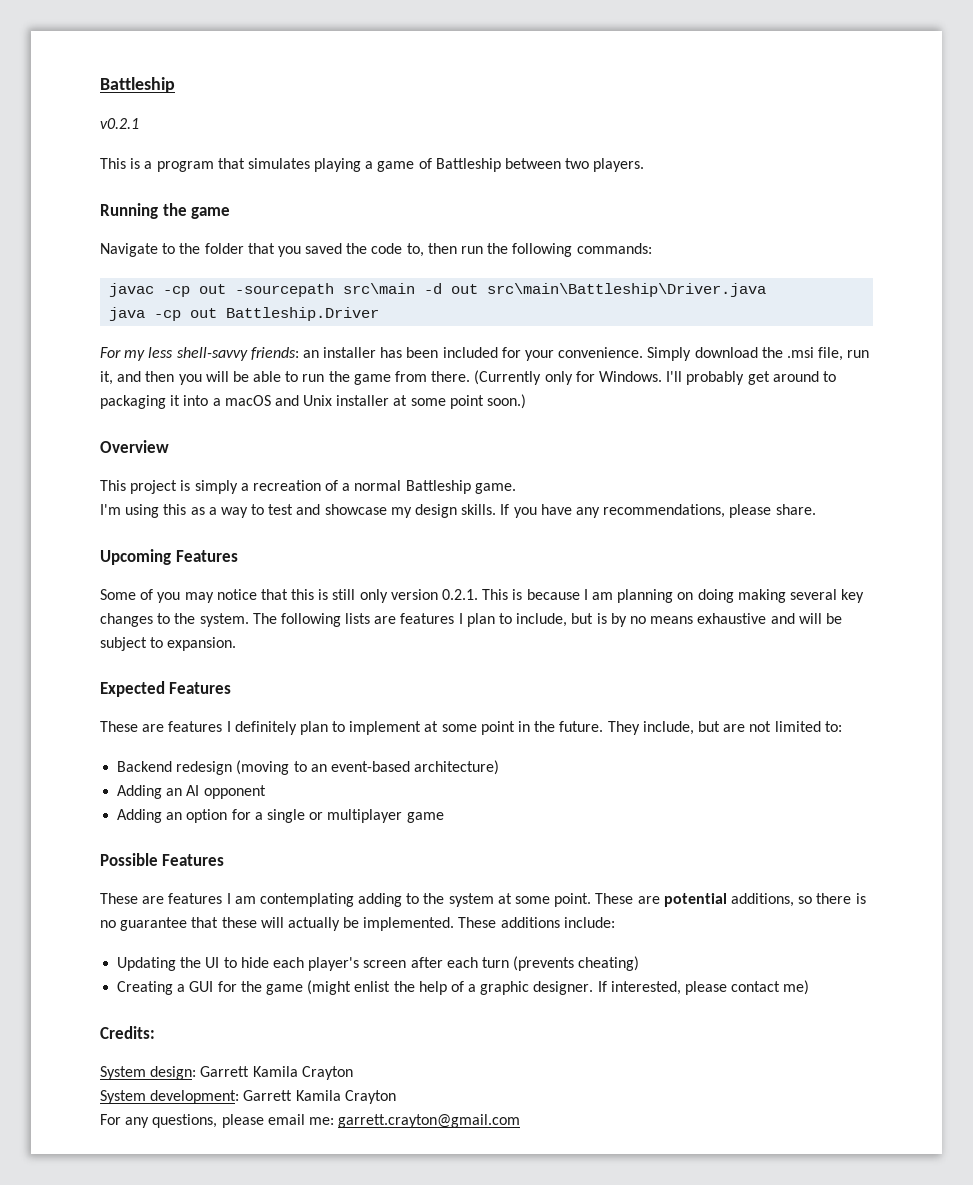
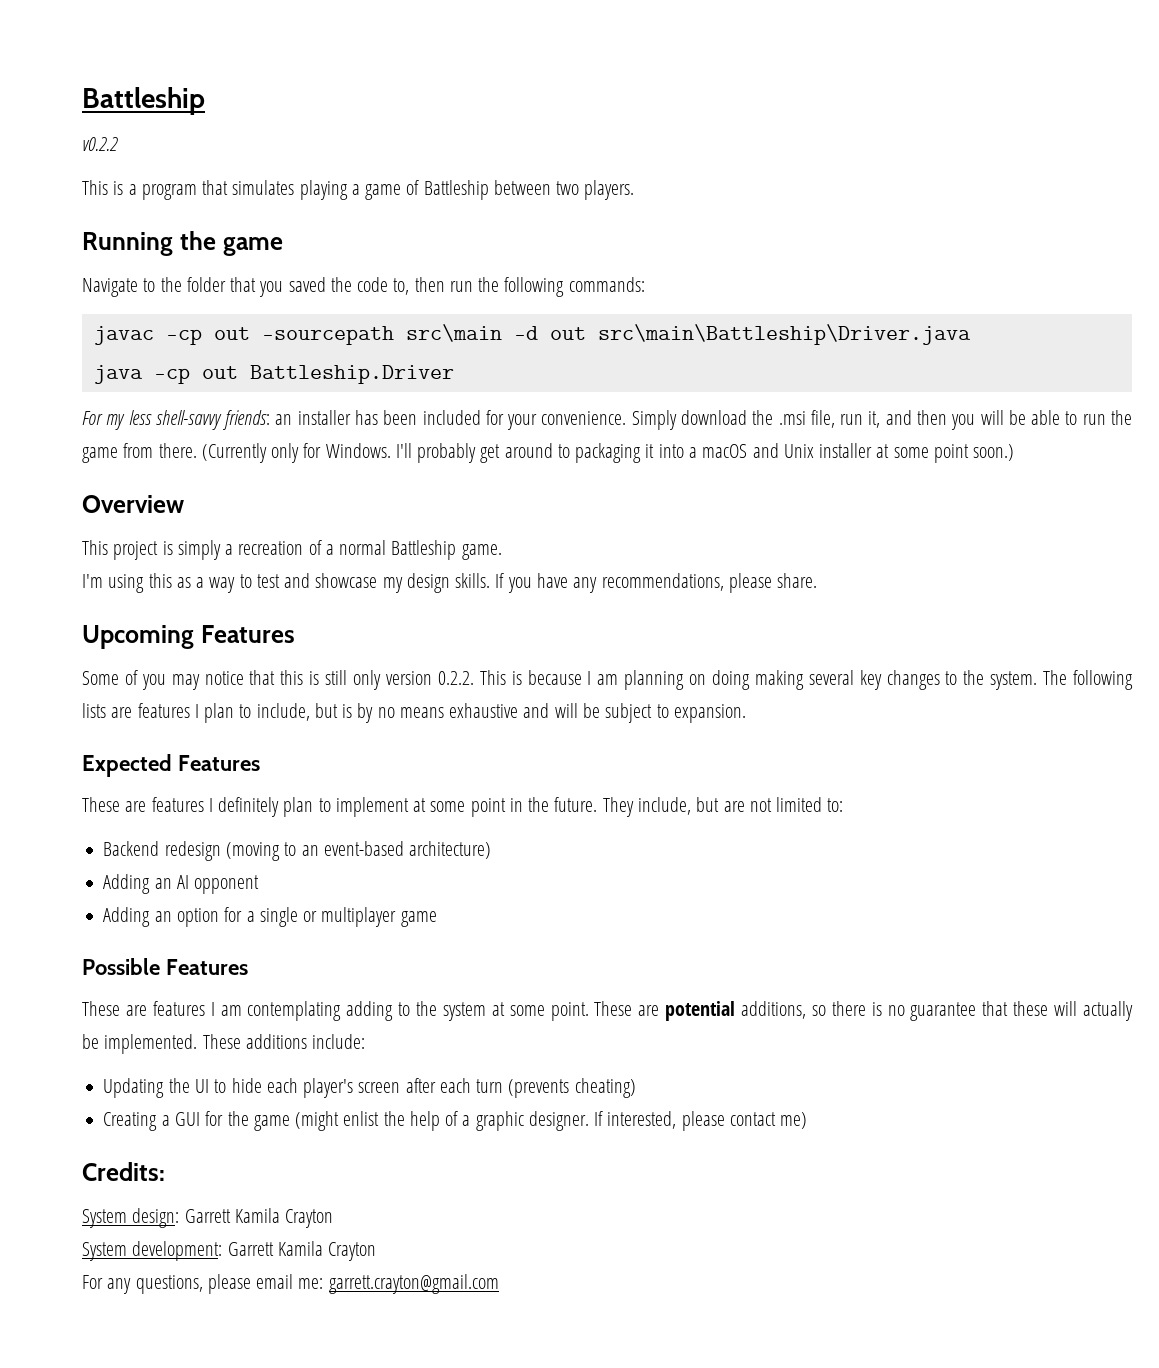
- v0.2.1
+ v0.2.2
- Some of you may notice that this is still only version 0.2.1. This is because I am planning on doing making several key changes to the system.
+ Some of you may notice that this is still only version 0.2.2. This is because I am planning on doing making several key changes to the system.

